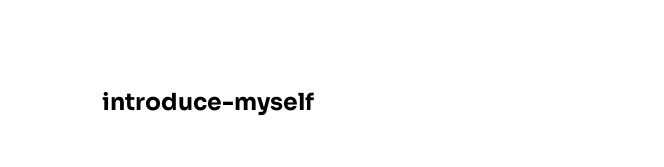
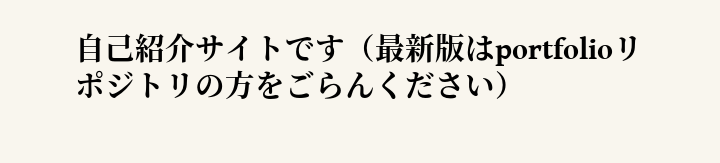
- introduce-myself
+ 自己紹介サイトです（最新版はportfolioリポジトリの方をごらんください）

